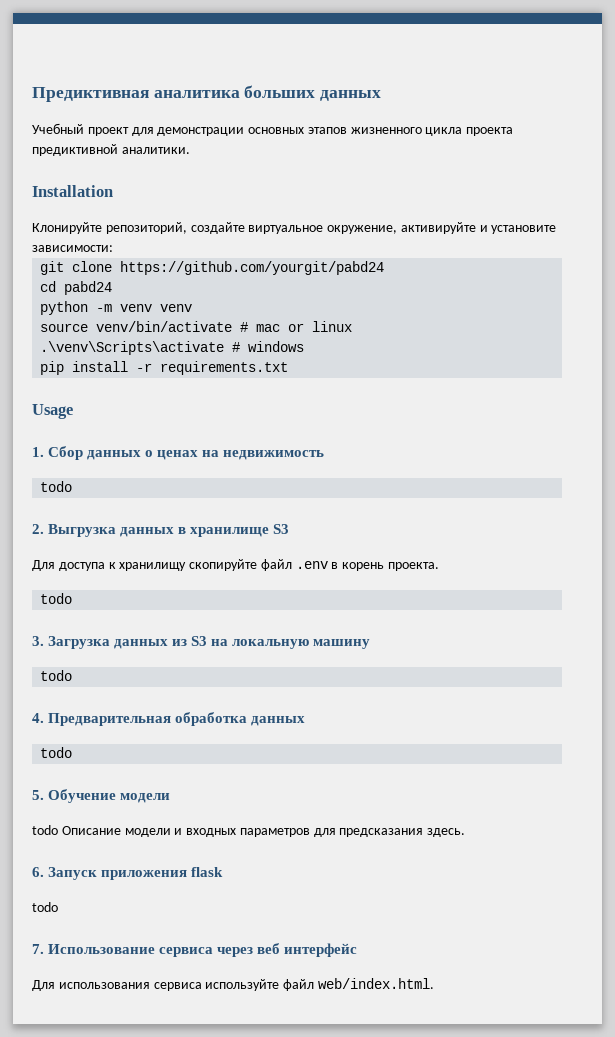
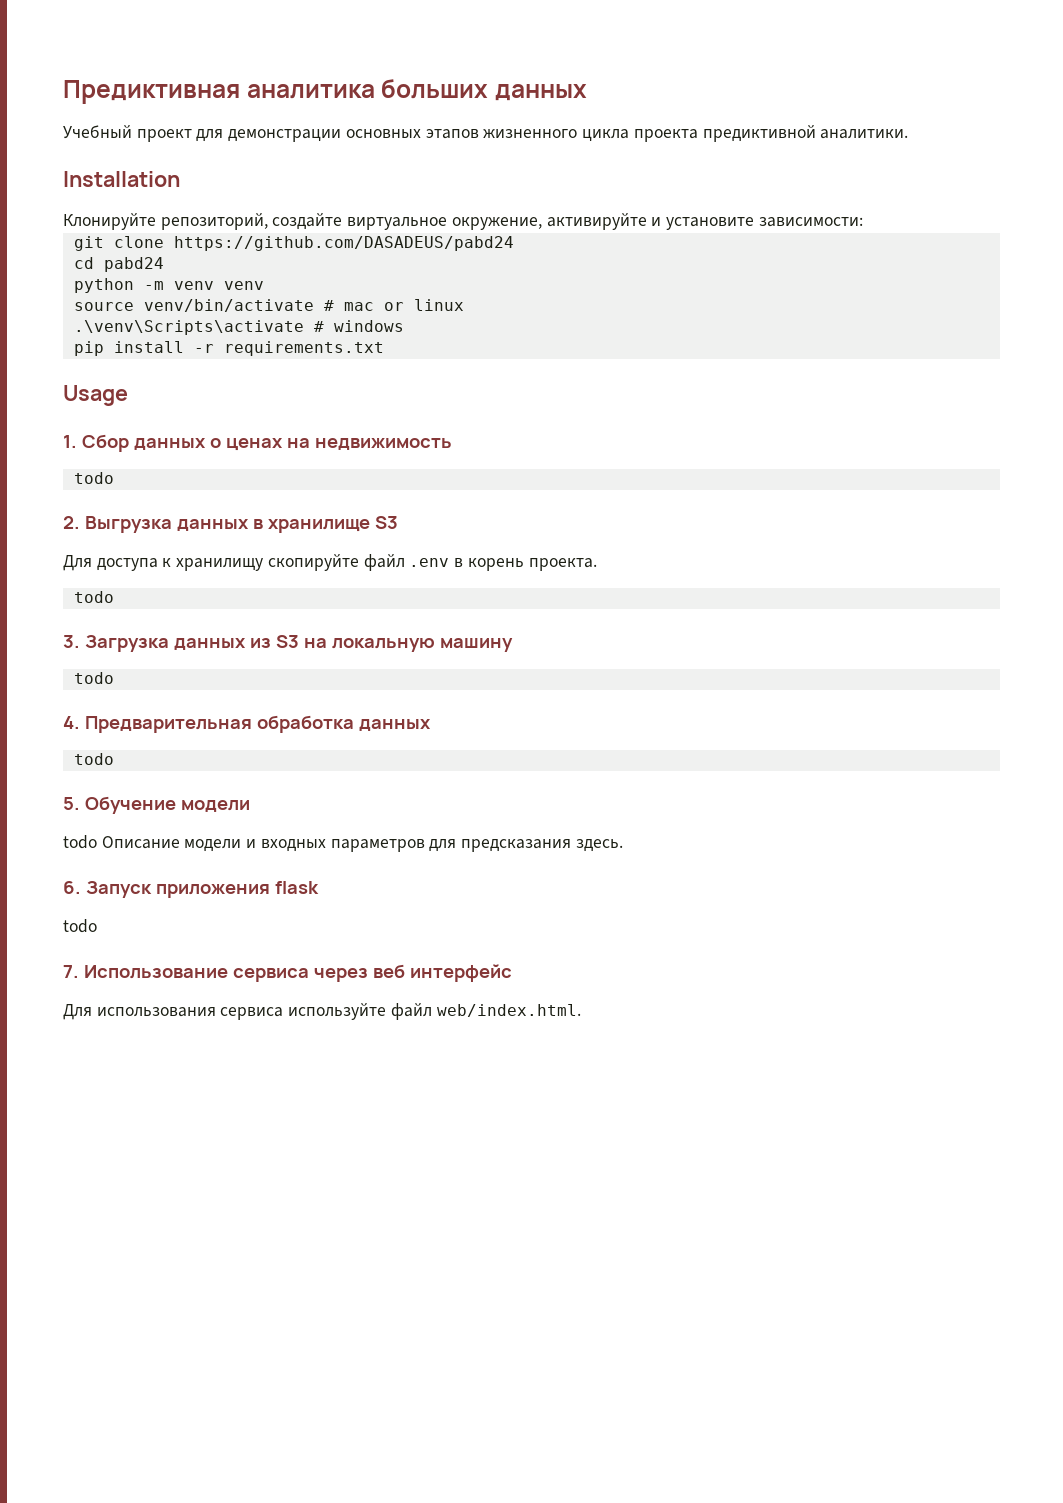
- git clone https://github.com/yourgit/pabd24
+ git clone https://github.com/DASADEUS/pabd24

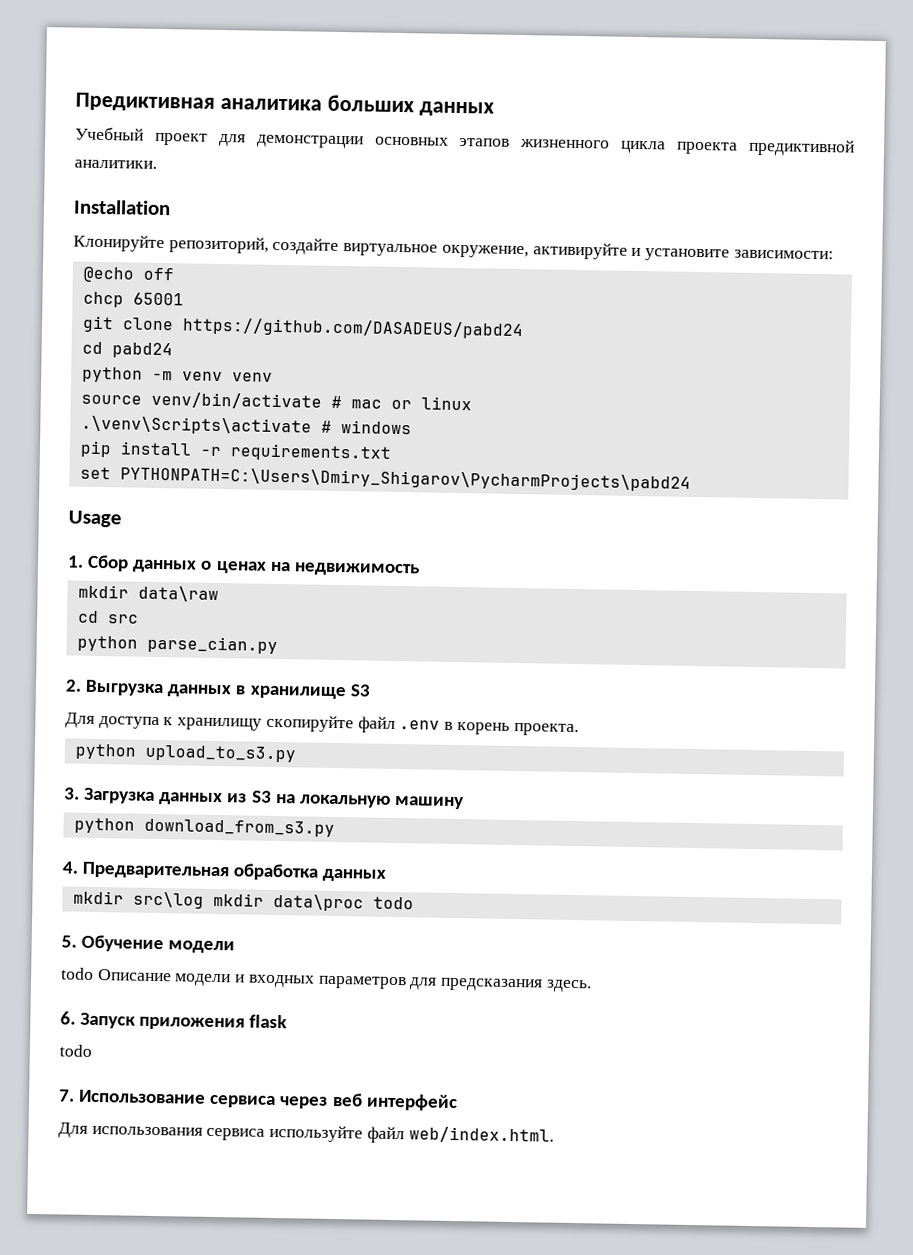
+ @echo off
+ chcp 65001
+ set PYTHONPATH=C:\Users\Dmiry_Shigarov\PycharmProjects\pabd24
  1. Сбор данных о ценах на недвижимость
- todo
+ mkdir data\raw
+ cd src
+ python parse_cian.py
  Для доступа к хранилищу скопируйте файл .env в корень проекта.
- todo
+ python upload_to_s3.py
  3. Загрузка данных из S3 на локальную машину
- todo
+ python download_from_s3.py
  4. Предварительная обработка данных
- todo
+ mkdir src\log mkdir data\proc todo

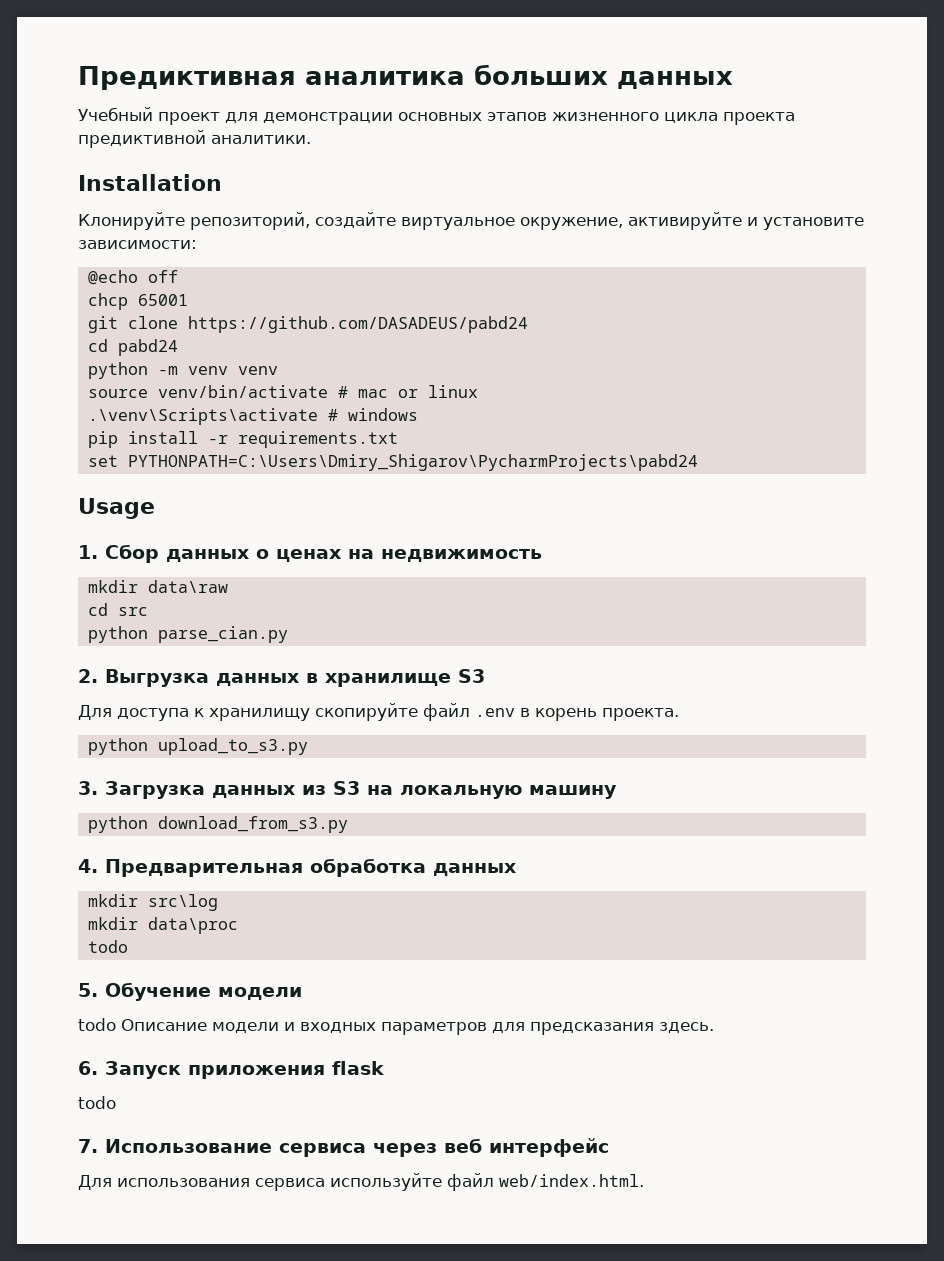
- mkdir src\log mkdir data\proc todo
+ mkdir src\log
+ mkdir data\proc
+ todo

